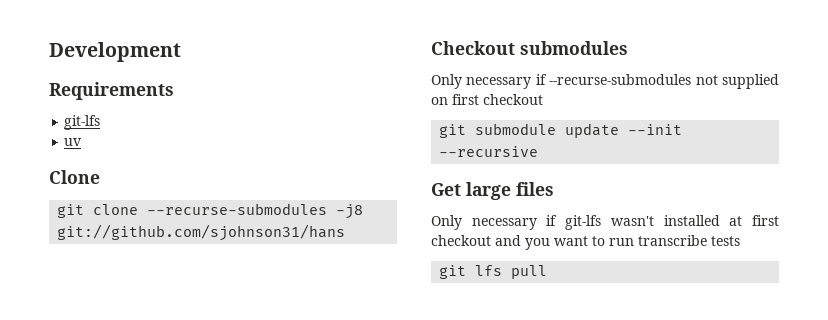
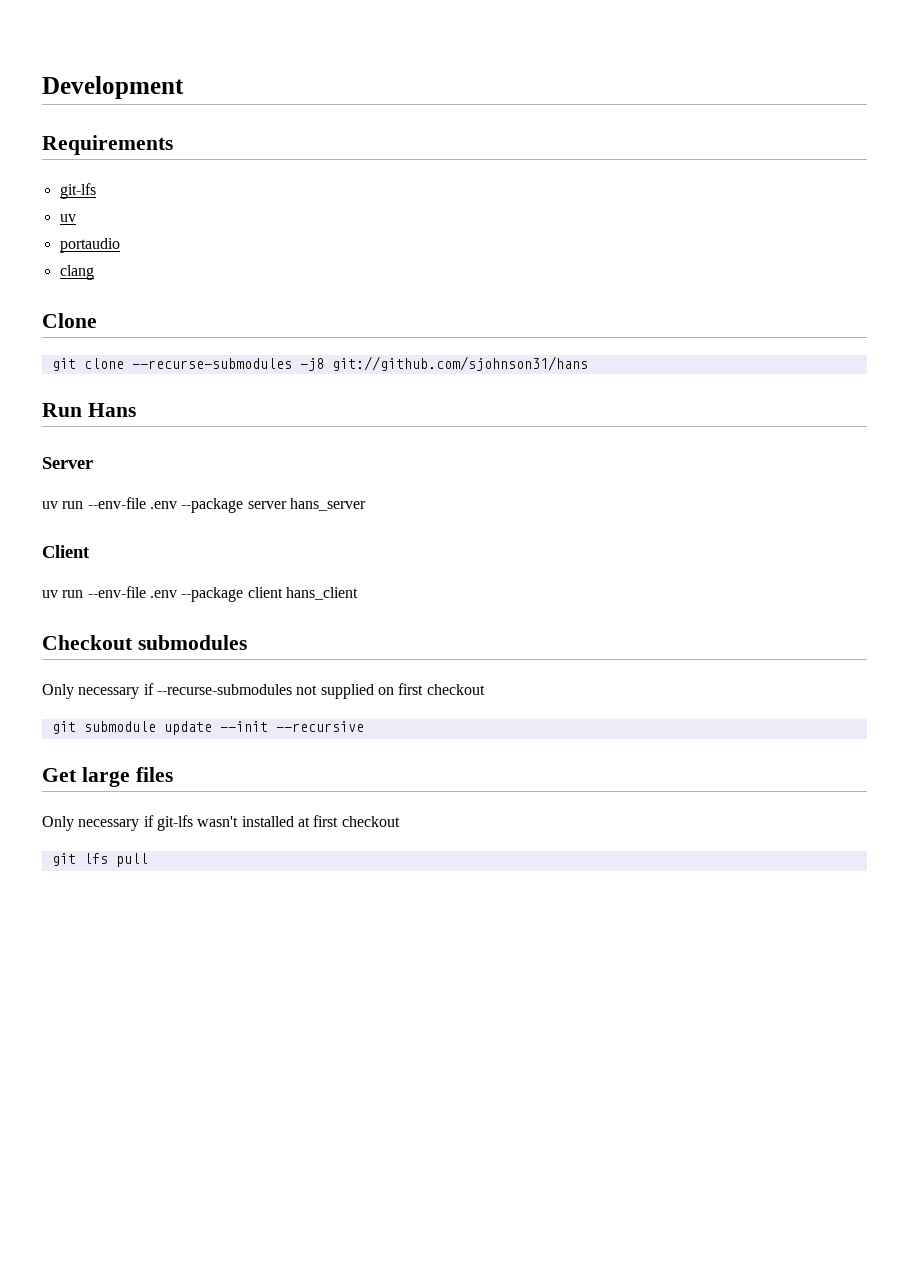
+ portaudio
+ clang
+ Run Hans
+ Server
+ uv run --env-file .env --package server hans_server
+ Client
+ uv run --env-file .env --package client hans_client
- Only necessary if git-lfs wasn't installed at first checkout and you want to run transcribe tests
+ Only necessary if git-lfs wasn't installed at first checkout

